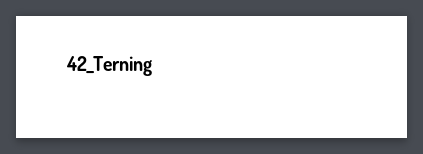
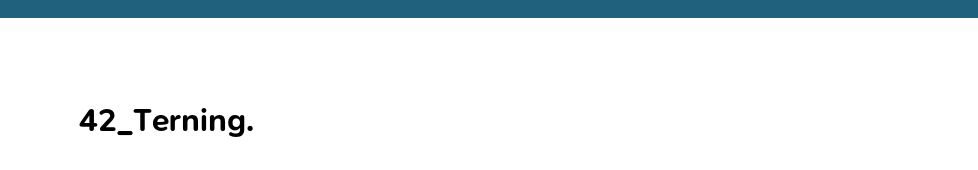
- 42_Terning
+ 42_Terning.

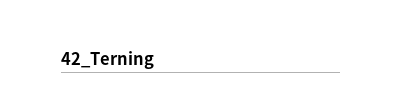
- 42_Terning.
+ 42_Terning

